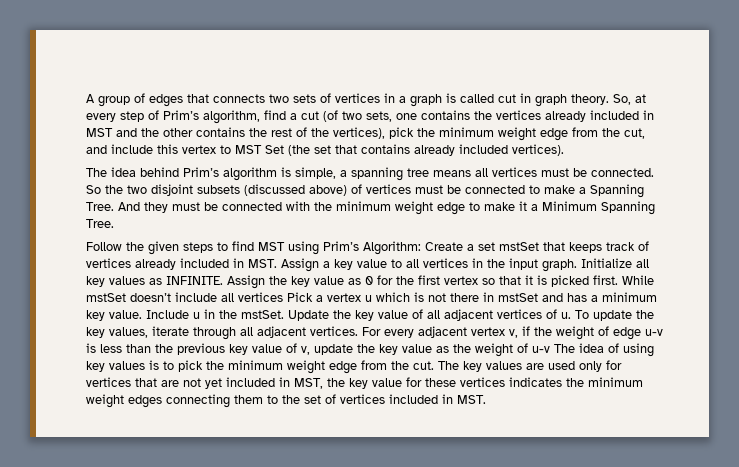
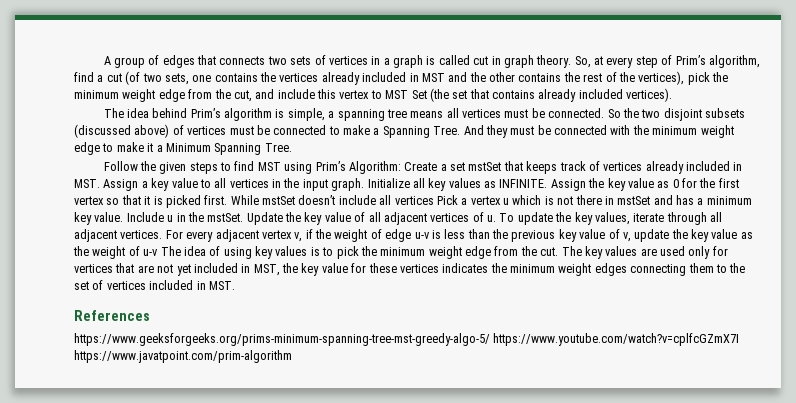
+ References
+ https://www.geeksforgeeks.org/prims-minimum-spanning-tree-mst-greedy-algo-5/ https://www.youtube.com/watch?v=cplfcGZmX7I https://www.javatpoint.com/prim-algorithm

